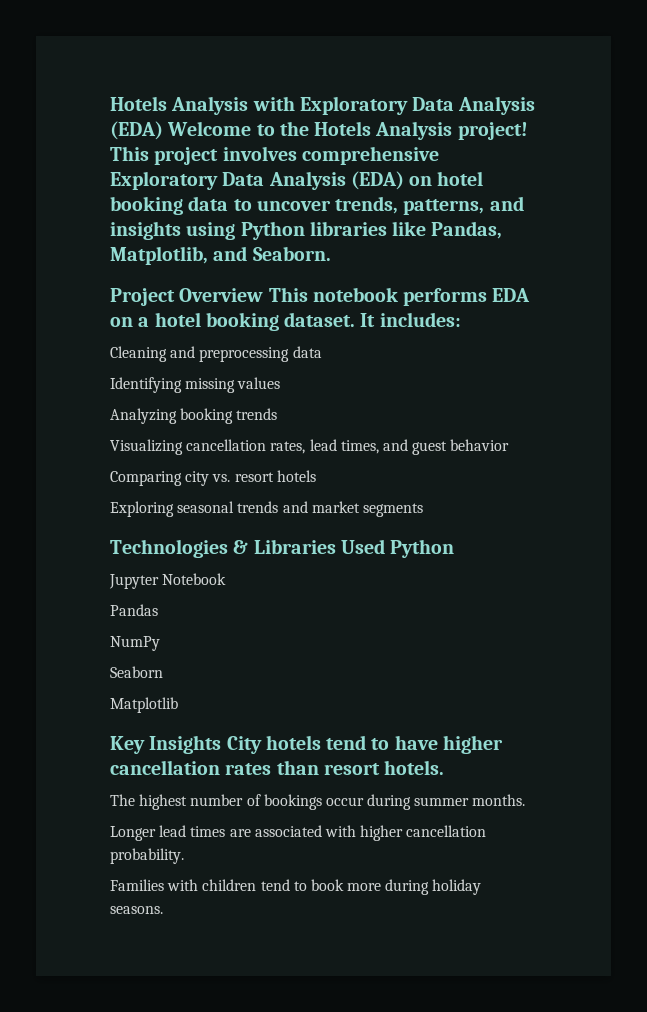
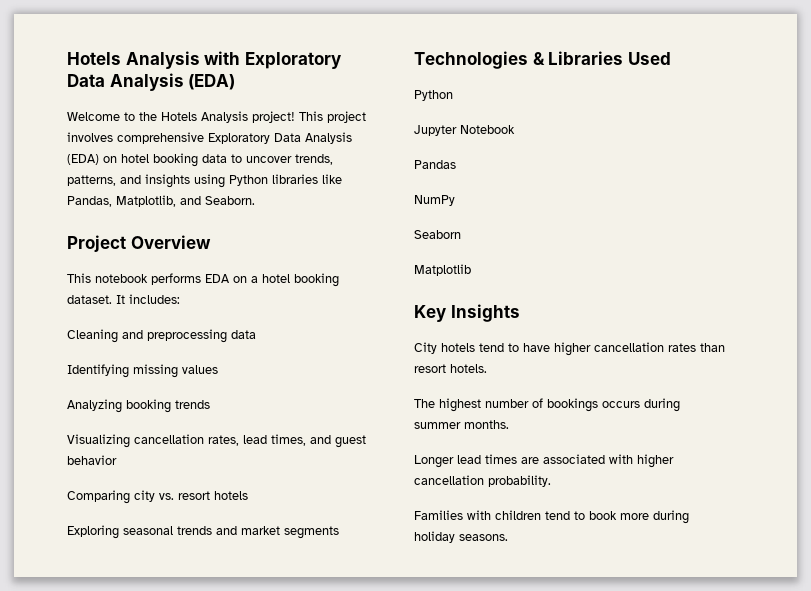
- Hotels Analysis with Exploratory Data Analysis (EDA) Welcome to the Hotels Analysis project!
+ Hotels Analysis with Exploratory Data Analysis (EDA)
+ Welcome to the Hotels Analysis project!
- Project Overview This notebook performs EDA on a hotel booking dataset.
+ Project Overview
+ This notebook performs EDA on a hotel booking dataset.
- Technologies & Libraries Used Python
+ Technologies & Libraries Used
+ Python
- Key Insights City hotels tend to have higher cancellation rates than resort hotels.
+ Key Insights
+ City hotels tend to have higher cancellation rates than resort hotels.
- The highest number of bookings occur during summer months.
+ The highest number of bookings occurs during summer months.

